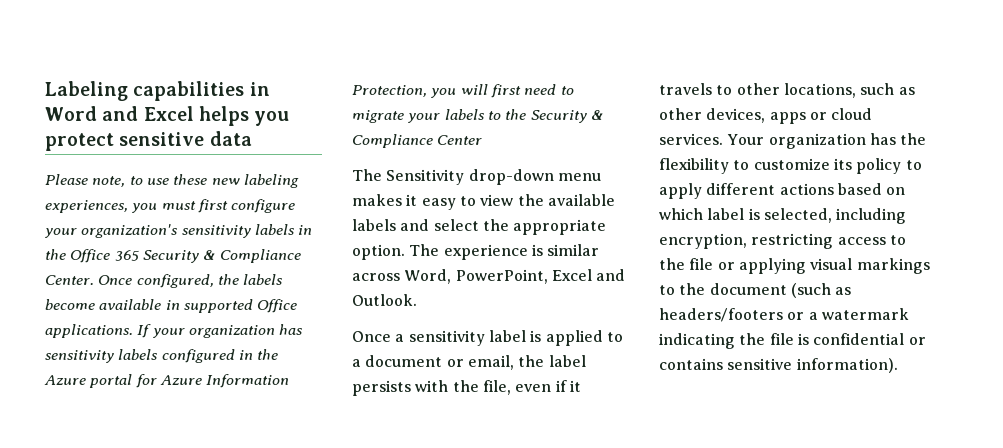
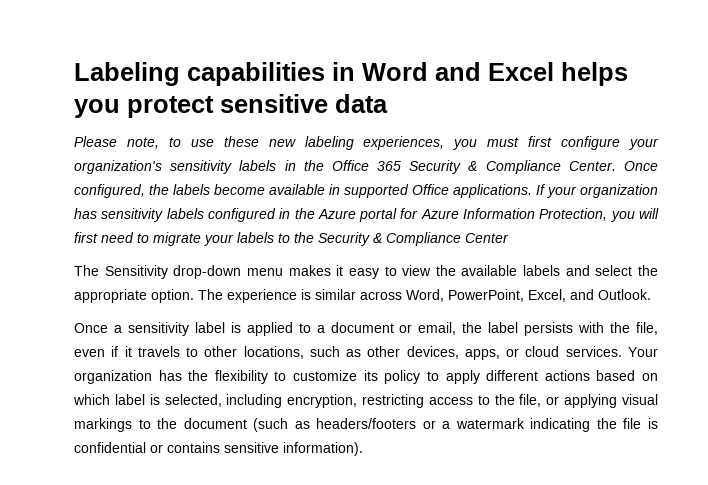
- The experience is similar across Word, PowerPoint, Excel and Outlook.
+ The experience is similar across Word, PowerPoint, Excel, and Outlook.
- Once a sensitivity label is applied to a document or email, the label persists with the file, even if it travels to other locations, such as other devices, apps or cloud services.
+ Once a sensitivity label is applied to a document or email, the label persists with the file, even if it travels to other locations, such as other devices, apps, or cloud services.
- Your organization has the flexibility to customize its policy to apply different actions based on which label is selected, including encryption, restricting access to the file or applying visual markings to the document (such as headers/footers or a watermark indicating the file is confidential or contains sensitive information).
+ Your organization has the flexibility to customize its policy to apply different actions based on which label is selected, including encryption, restricting access to the file, or applying visual markings to the document (such as headers/footers or a watermark indicating the file is confidential or contains sensitive information).

